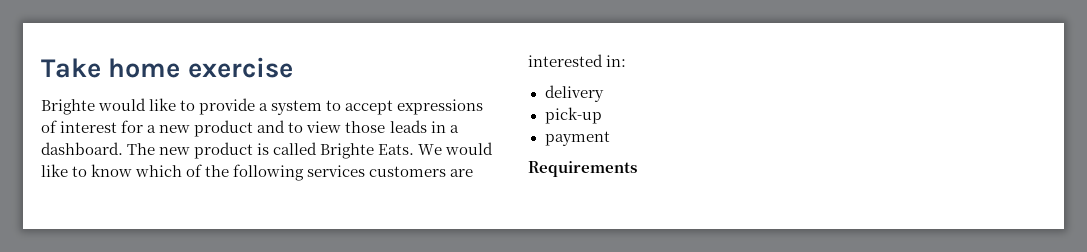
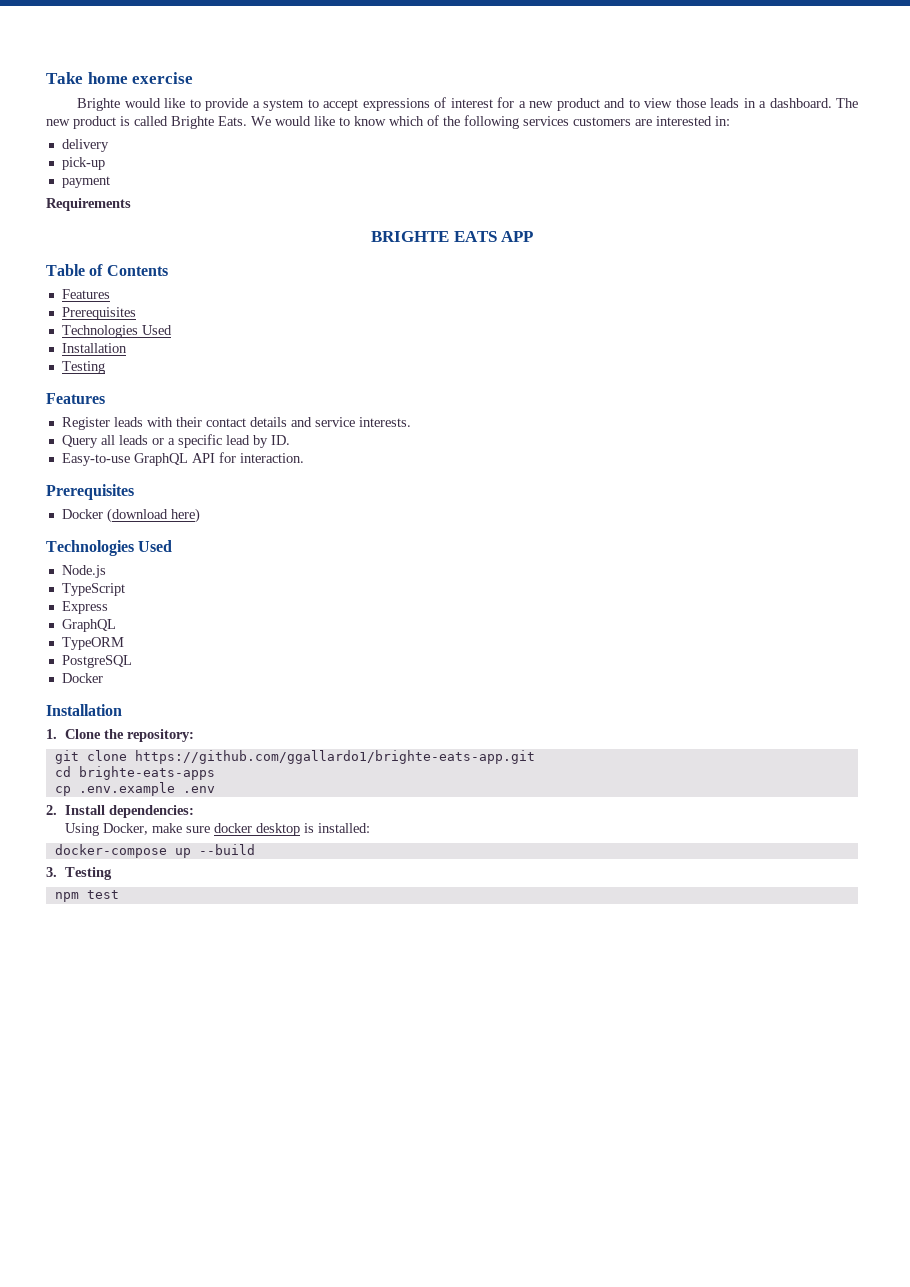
+ BRIGHTE EATS APP
+ Table of Contents
+ Features
+ Prerequisites
+ Technologies Used
+ Installation
+ Testing
+ Features
+ Register leads with their contact details and service interests.
+ Query all leads or a specific lead by ID.
+ Easy-to-use GraphQL API for interaction.
+ Prerequisites
+ Docker (download here)
+ Technologies Used
+ Node.js
+ TypeScript
+ Express
+ GraphQL
+ TypeORM
+ PostgreSQL
+ Docker
+ Installation
+ 1. Clone the repository:
+ git clone https://github.com/ggallardo1/brighte-eats-app.git
+ cd brighte-eats-apps
+ cp .env.example .env
+ 2. Install dependencies:
+ Using Docker, make sure docker desktop is installed:
+ docker-compose up --build
+ 3. Testing
+ npm test

